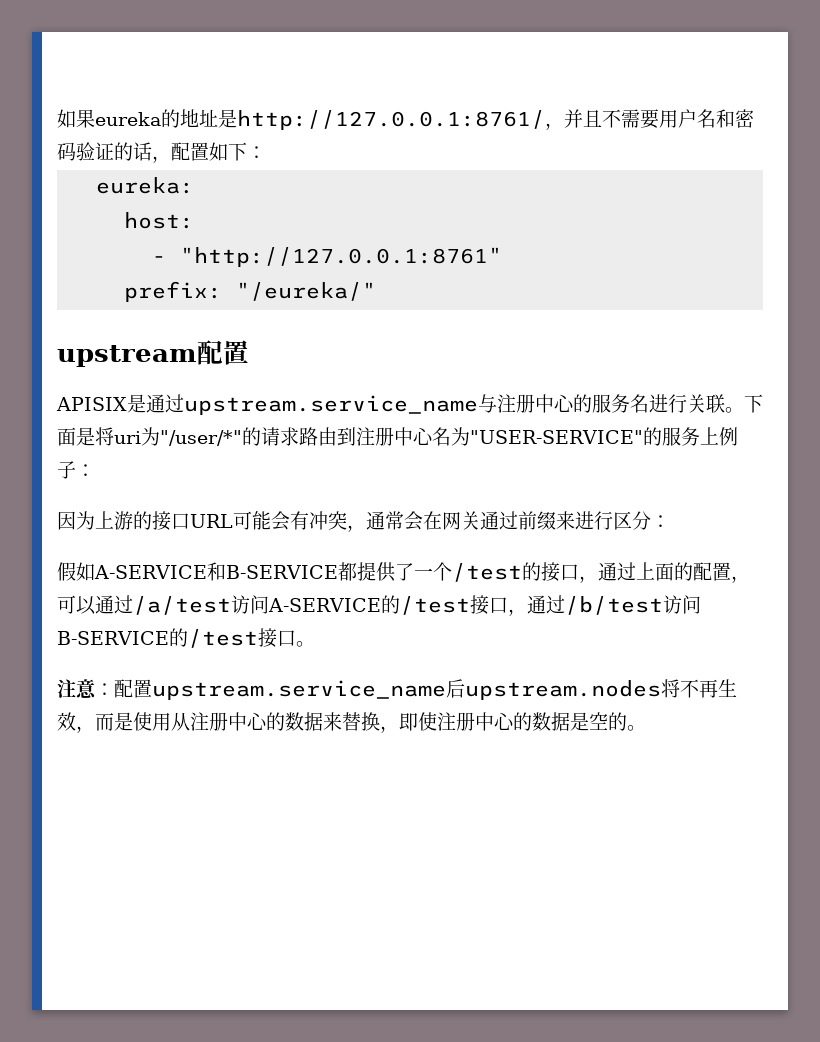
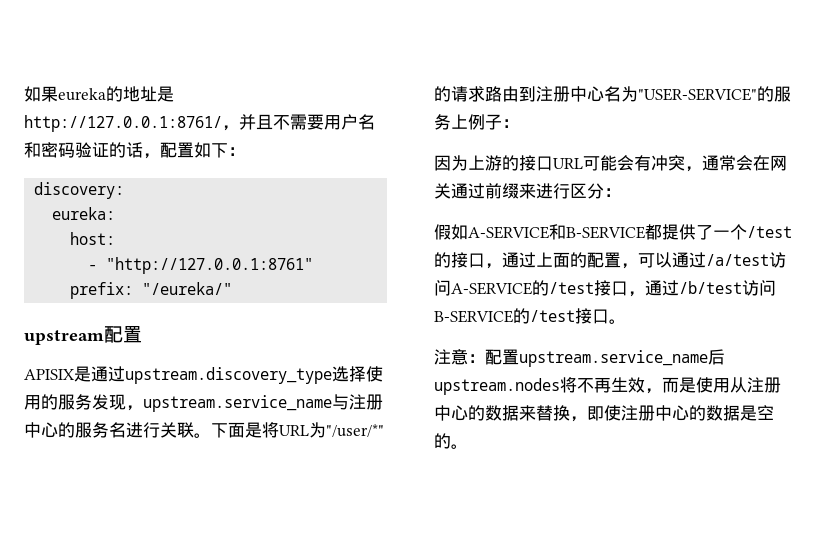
+ discovery:
- APISIX是通过upstream.service_name与注册中心的服务名进行关联。
+ APISIX是通过upstream.discovery_type选择使用的服务发现，upstream.service_name与注册中心的服务名进行关联。
- 下面是将uri为"/user/*"的请求路由到注册中心名为"USER-SERVICE"的服务上例子：
+ 下面是将URL为"/user/*"的请求路由到注册中心名为"USER-SERVICE"的服务上例子：

